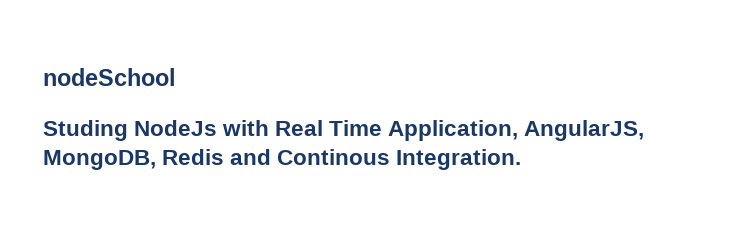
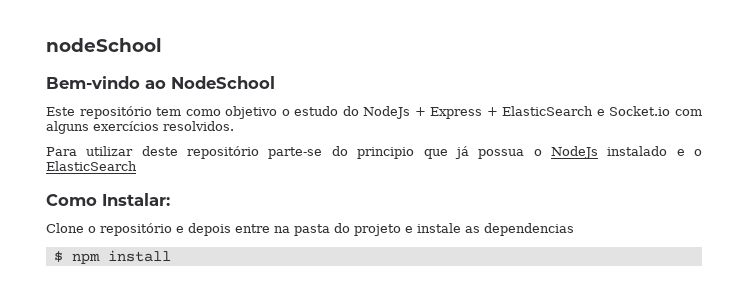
- Studing NodeJs with Real Time Application, AngularJS, MongoDB, Redis and Continous Integration.
+ Bem-vindo ao NodeSchool
+ Este repositório tem como objetivo o estudo do NodeJs + Express + ElasticSearch e Socket.io com alguns exercícios resolvidos.
+ Para utilizar deste repositório parte-se do principio que já possua o NodeJs instalado e o ElasticSearch
+ Como Instalar:
+ Clone o repositório e depois entre na pasta do projeto e instale as dependencias
+ $ npm install

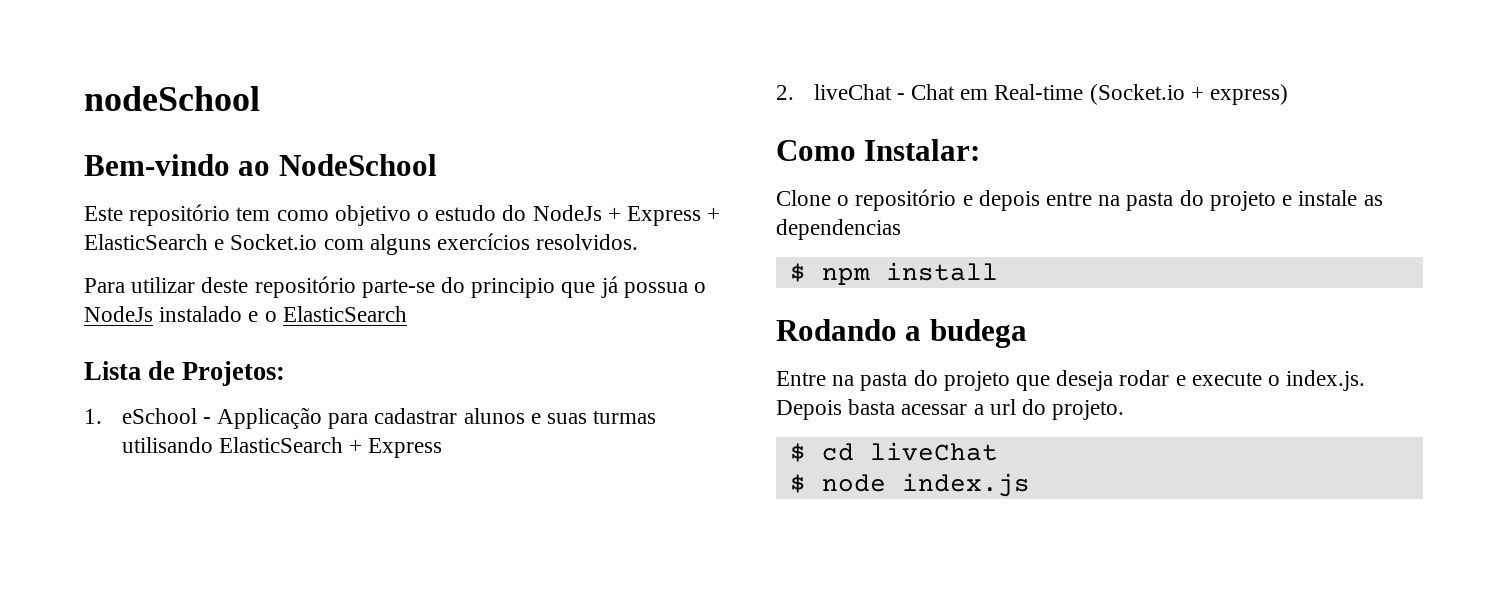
+ Lista de Projetos:
+ 1. eSchool - Applicação para cadastrar alunos e suas turmas utilisando ElasticSearch + Express
+ 2. liveChat - Chat em Real-time (Socket.io + express)
+ Rodando a budega
+ Entre na pasta do projeto que deseja rodar e execute o index.js. Depois basta acessar a url do projeto.
+ $ cd liveChat
+ $ node index.js

